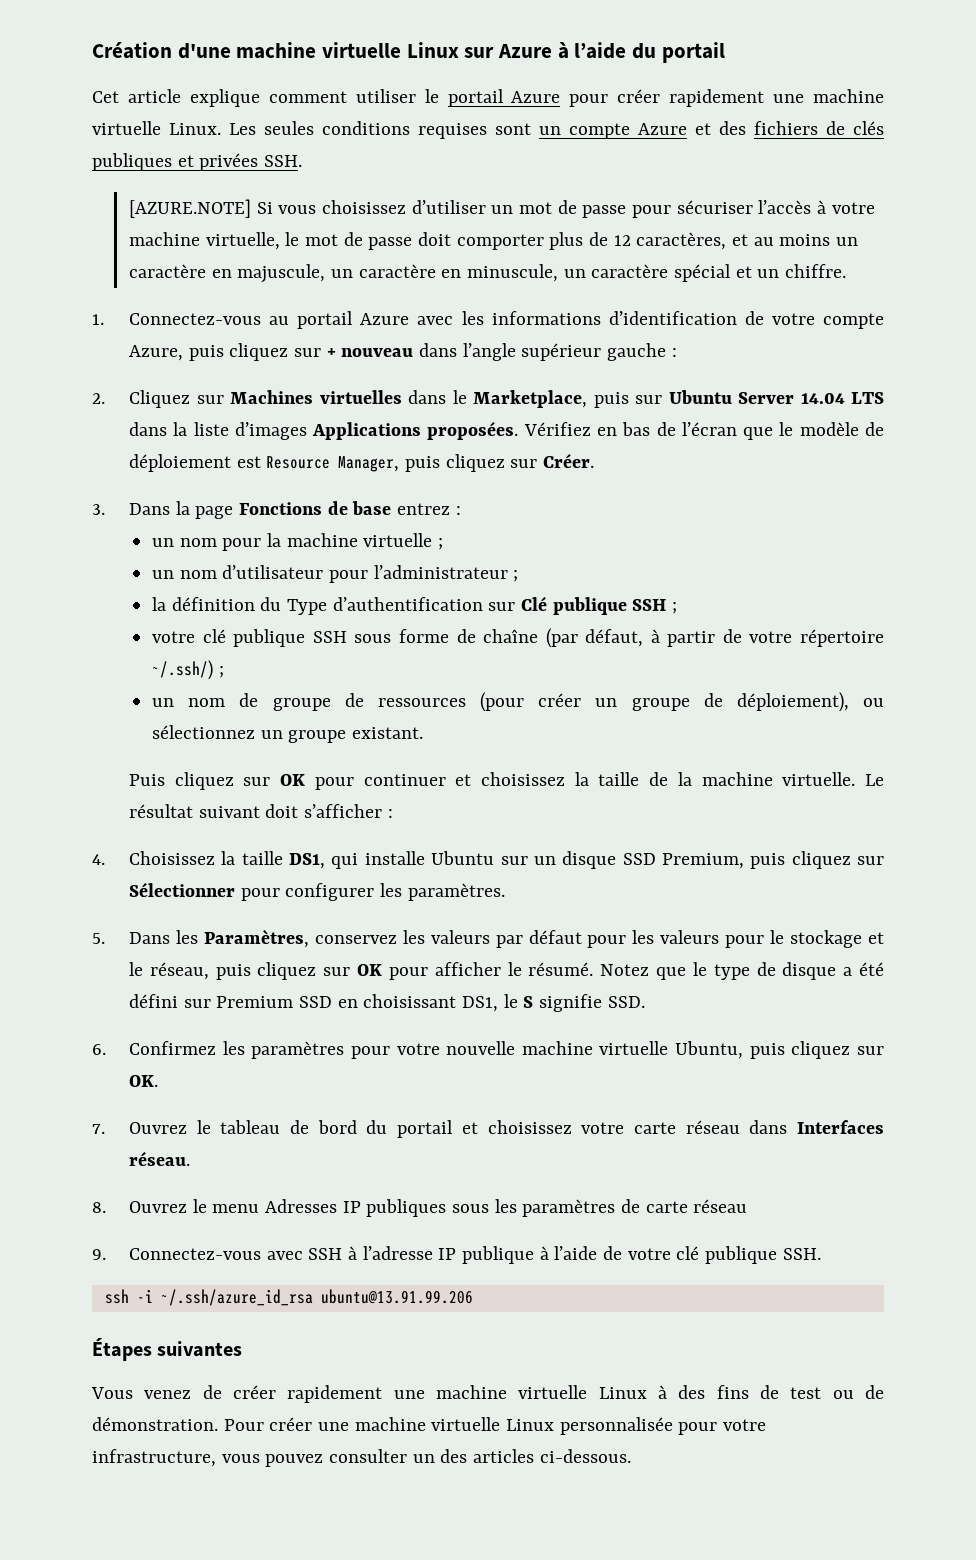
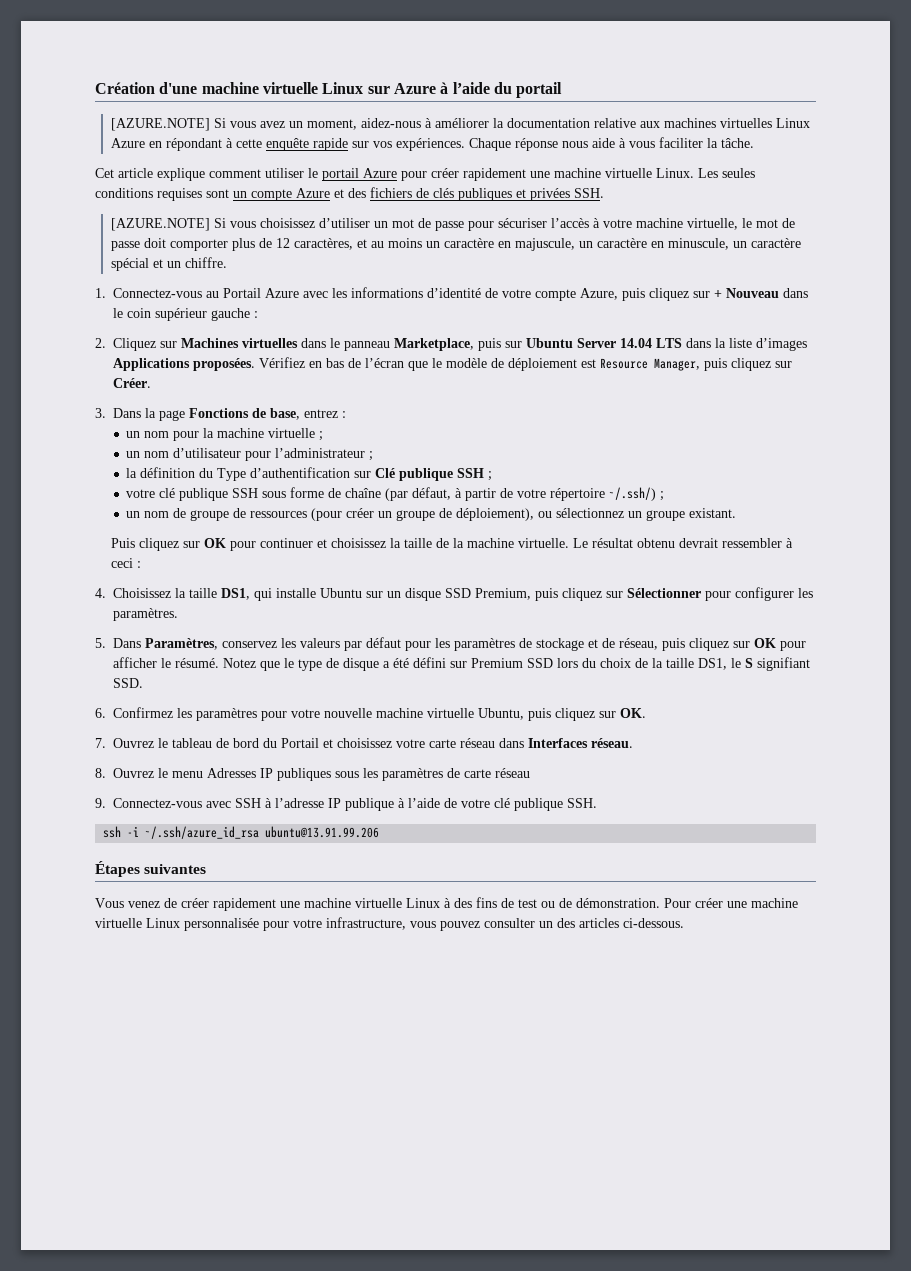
+ [AZURE.NOTE] Si vous avez un moment, aidez-nous à améliorer la documentation relative aux machines virtuelles Linux Azure en répondant à cette enquête rapide sur vos expériences. Chaque réponse nous aide à vous faciliter la tâche.
- 1. Connectez-vous au portail Azure avec les informations d’identification de votre compte Azure, puis cliquez sur + nouveau dans l’angle supérieur gauche :
+ 1. Connectez-vous au Portail Azure avec les informations d’identité de votre compte Azure, puis cliquez sur + Nouveau dans le coin supérieur gauche :
- 2. Cliquez sur Machines virtuelles dans le Marketplace, puis sur Ubuntu Server 14.04 LTS dans la liste d’images Applications proposées.
+ 2. Cliquez sur Machines virtuelles dans le panneau Marketplace, puis sur Ubuntu Server 14.04 LTS dans la liste d’images Applications proposées.
- 3. Dans la page Fonctions de base entrez :
+ 3. Dans la page Fonctions de base, entrez :
- Le résultat suivant doit s’afficher :
+ Le résultat obtenu devrait ressembler à ceci :
- 5. Dans les Paramètres, conservez les valeurs par défaut pour les valeurs pour le stockage et le réseau, puis cliquez sur OK pour afficher le résumé.
+ 5. Dans Paramètres, conservez les valeurs par défaut pour les paramètres de stockage et de réseau, puis cliquez sur OK pour afficher le résumé.
- Notez que le type de disque a été défini sur Premium SSD en choisissant DS1, le S signifie SSD.
+ Notez que le type de disque a été défini sur Premium SSD lors du choix de la taille DS1, le S signifiant SSD.
- 7. Ouvrez le tableau de bord du portail et choisissez votre carte réseau dans Interfaces réseau.
+ 7. Ouvrez le tableau de bord du Portail et choisissez votre carte réseau dans Interfaces réseau.

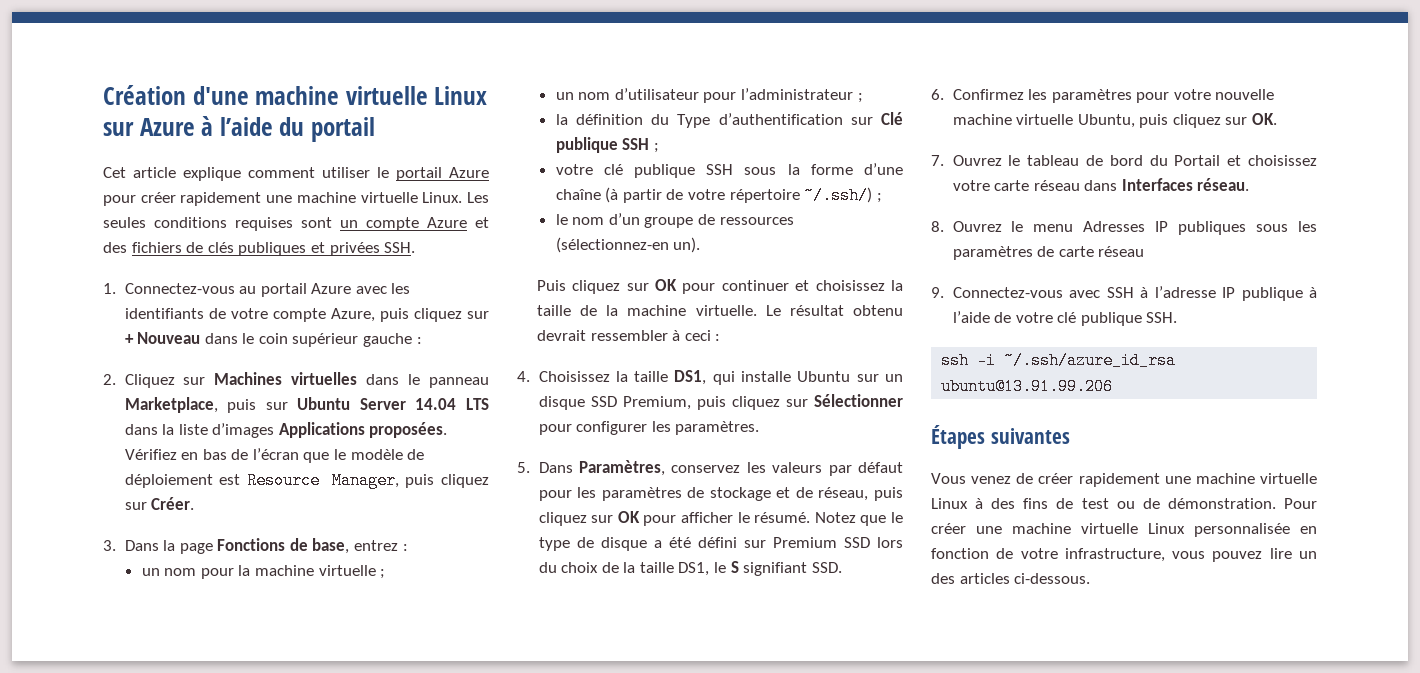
- [AZURE.NOTE] Si vous avez un moment, aidez-nous à améliorer la documentation relative aux machines virtuelles Linux Azure en répondant à cette enquête rapide sur vos expériences. Chaque réponse nous aide à vous faciliter la tâche.
- [AZURE.NOTE] Si vous choisissez d’utiliser un mot de passe pour sécuriser l’accès à votre machine virtuelle, le mot de passe doit comporter plus de 12 caractères, et au moins un caractère en majuscule, un caractère en minuscule, un caractère spécial et un chiffre.
- 1. Connectez-vous au Portail Azure avec les informations d’identité de votre compte Azure, puis cliquez sur + Nouveau dans le coin supérieur gauche :
+ 1. Connectez-vous au portail Azure avec les identifiants de votre compte Azure, puis cliquez sur + Nouveau dans le coin supérieur gauche :
- votre clé publique SSH sous forme de chaîne (par défaut, à partir de votre répertoire ~/.ssh/) ;
+ votre clé publique SSH sous la forme d’une chaîne (à partir de votre répertoire ~/.ssh/) ;
- un nom de groupe de ressources (pour créer un groupe de déploiement), ou sélectionnez un groupe existant.
+ le nom d’un groupe de ressources (sélectionnez-en un).
- Pour créer une machine virtuelle Linux personnalisée pour votre infrastructure, vous pouvez consulter un des articles ci-dessous.
+ Pour créer une machine virtuelle Linux personnalisée en fonction de votre infrastructure, vous pouvez lire un des articles ci-dessous.

